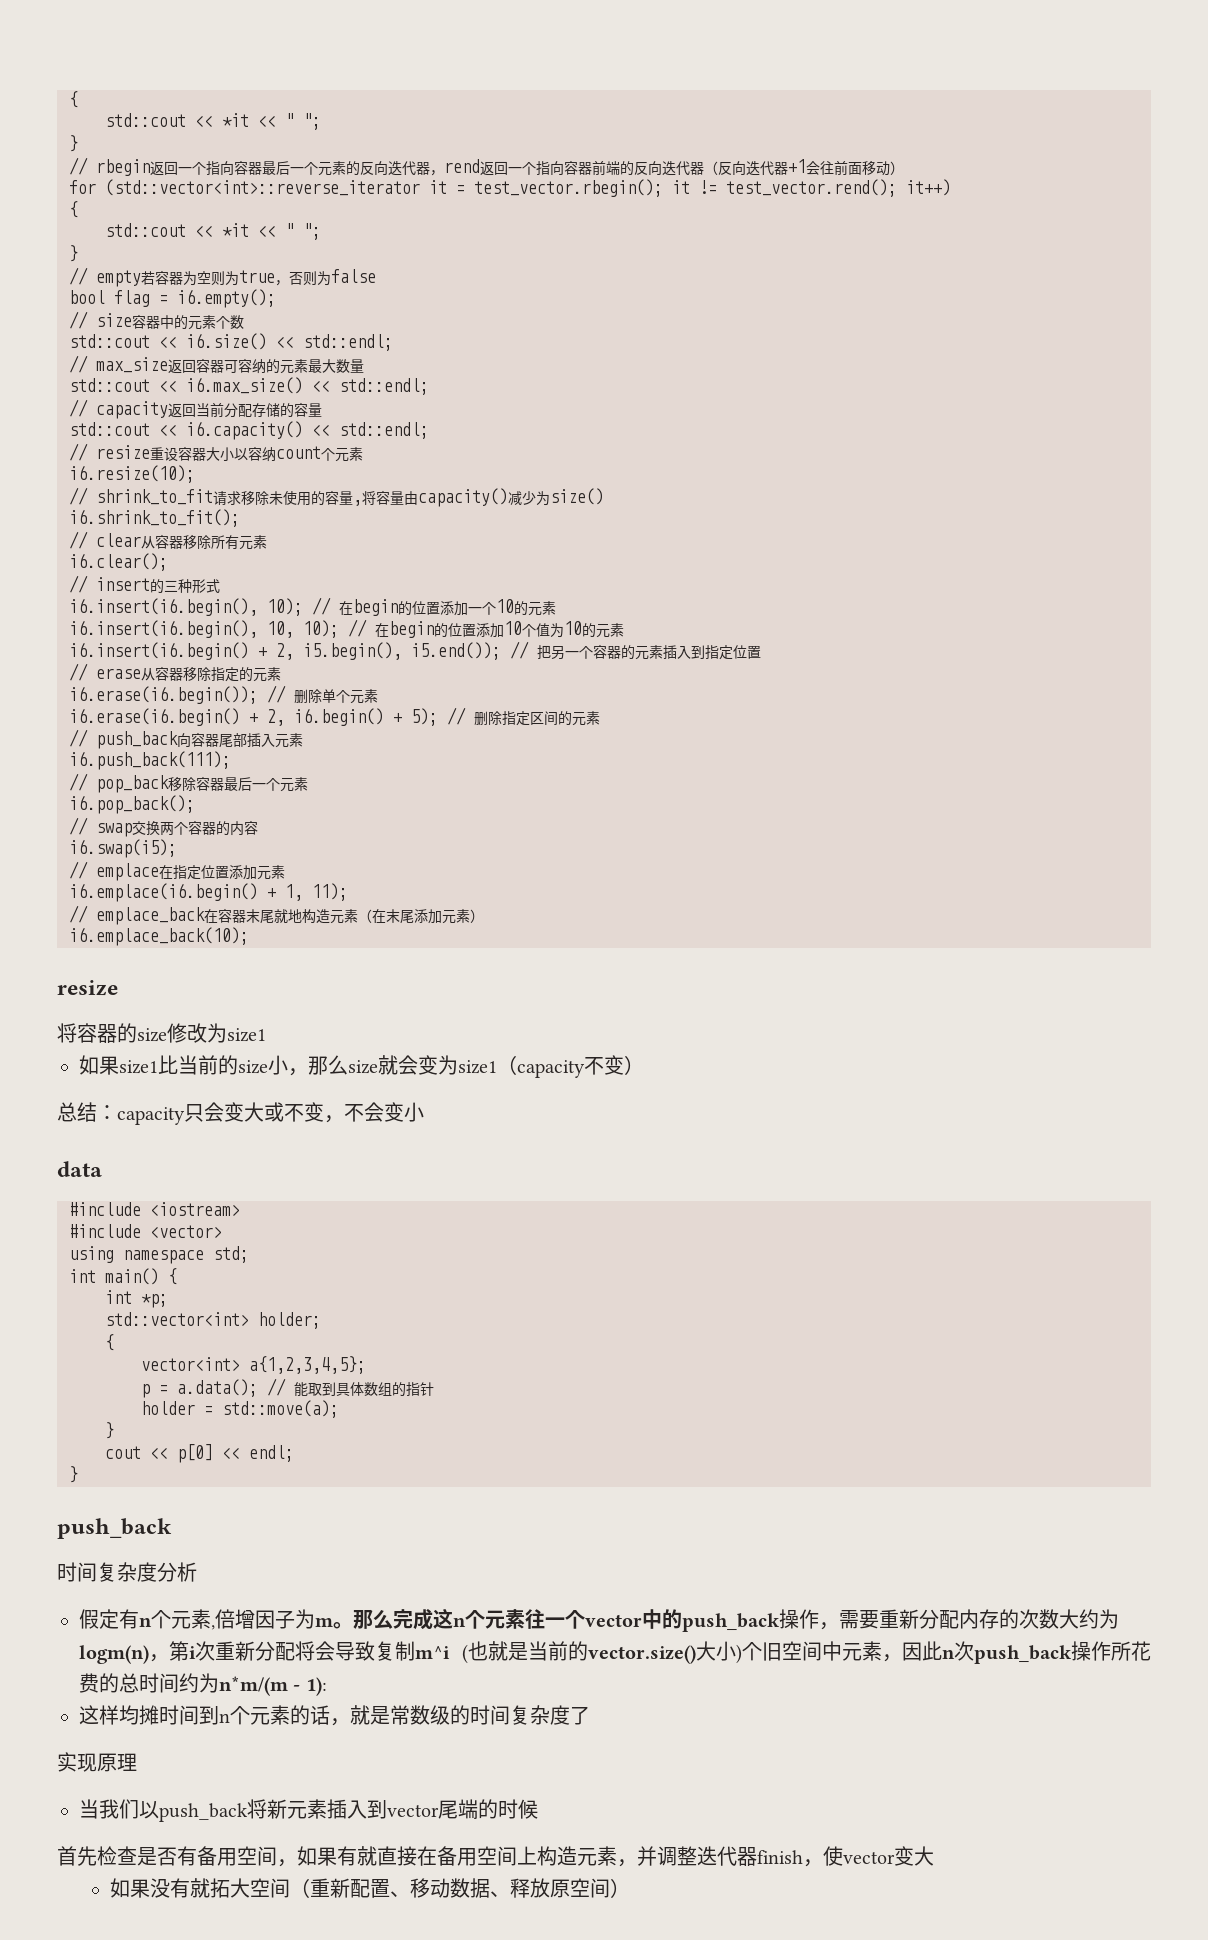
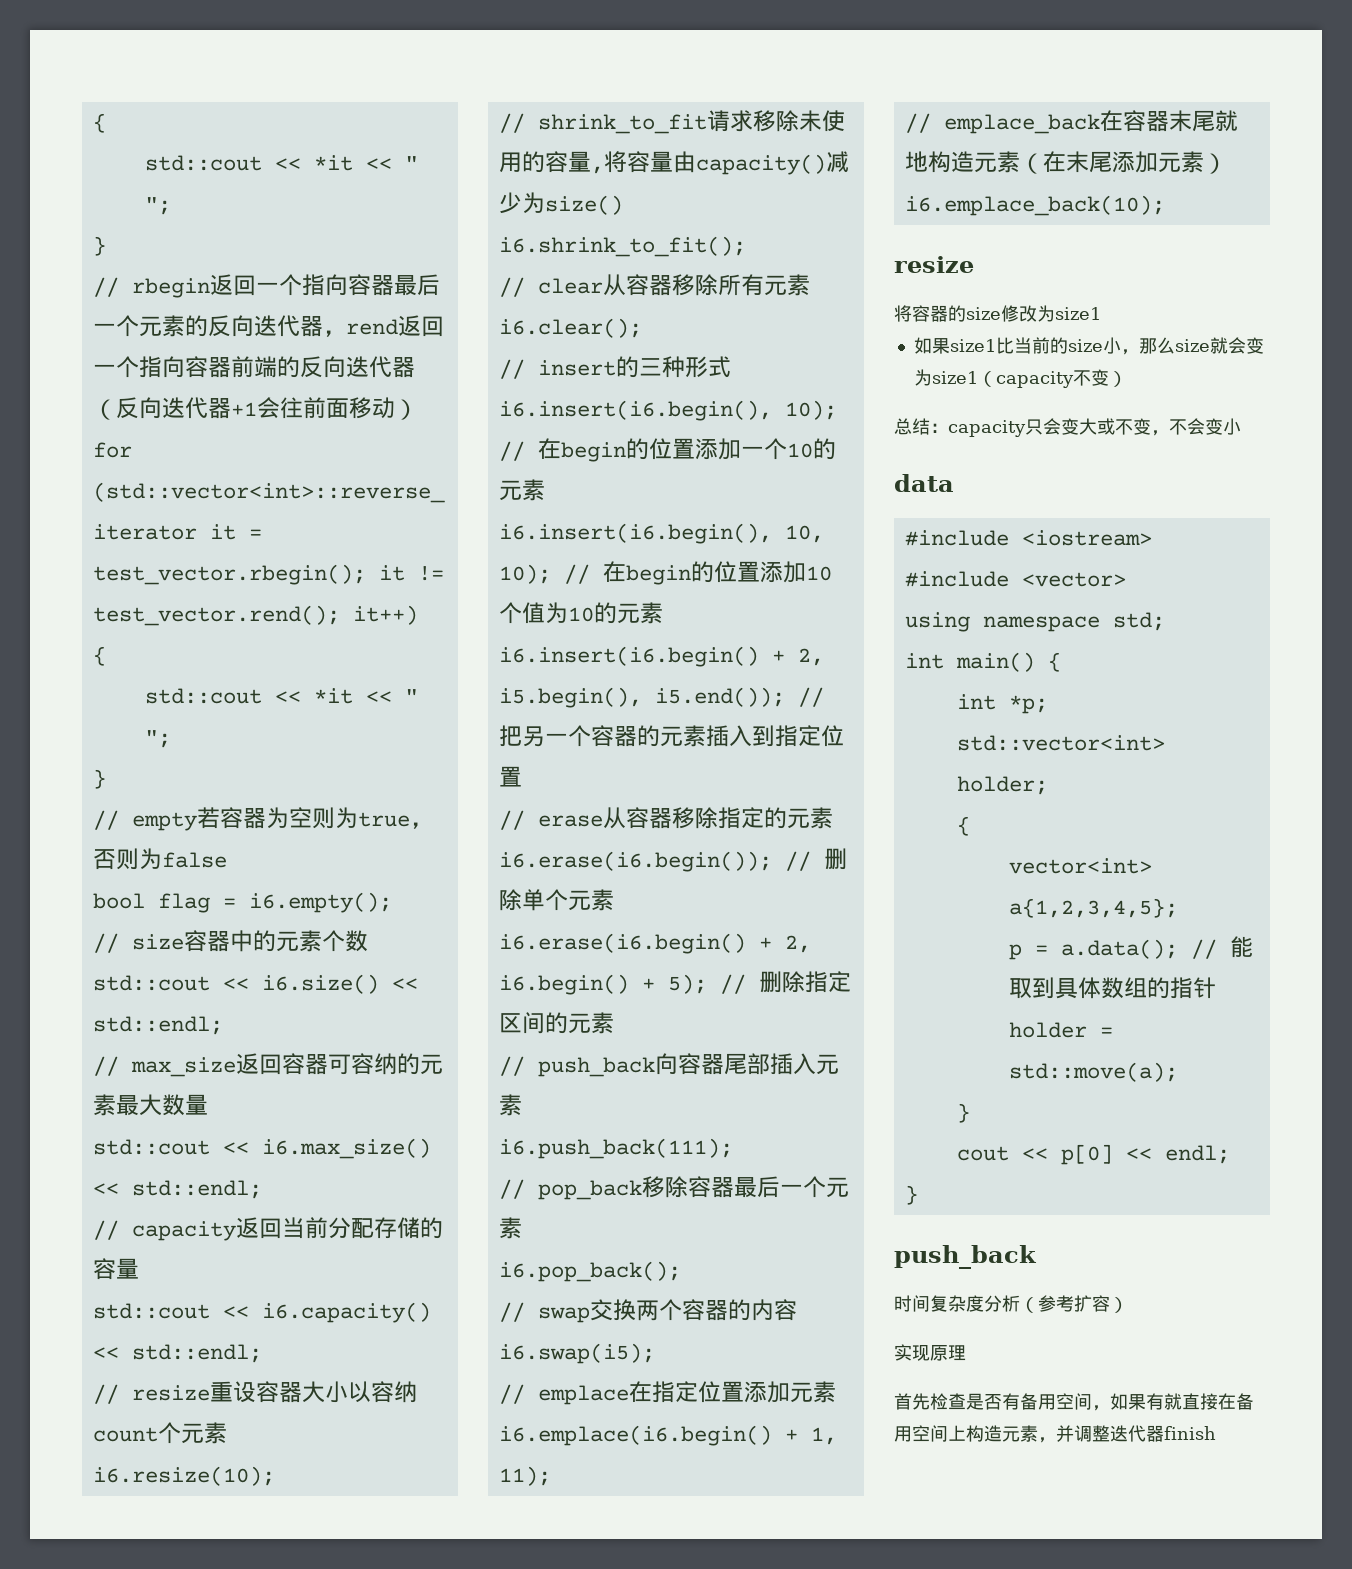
- 时间复杂度分析
- 假定有n个元素,倍增因子为m。那么完成这n个元素往一个vector中的push_back操作，需要重新分配内存的次数大约为logm(n)，第i次重新分配将会导致复制m^i (也就是当前的vector.size()大小)个旧空间中元素，因此n次push_back操作所花费的总时间约为n*m/(m - 1):
- 这样均摊时间到n个元素的话，就是常数级的时间复杂度了
+ 时间复杂度分析（参考扩容）
  实现原理
- 当我们以push_back将新元素插入到vector尾端的时候
- 首先检查是否有备用空间，如果有就直接在备用空间上构造元素，并调整迭代器finish，使vector变大
- 如果没有就拓大空间（重新配置、移动数据、释放原空间）
+ 首先检查是否有备用空间，如果有就直接在备用空间上构造元素，并调整迭代器finish

